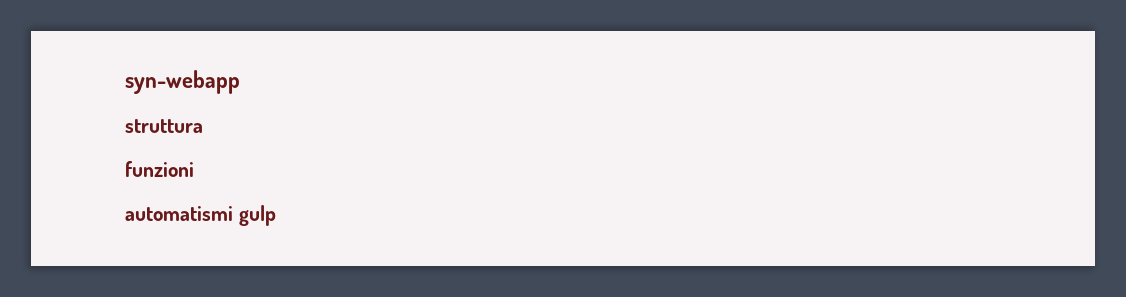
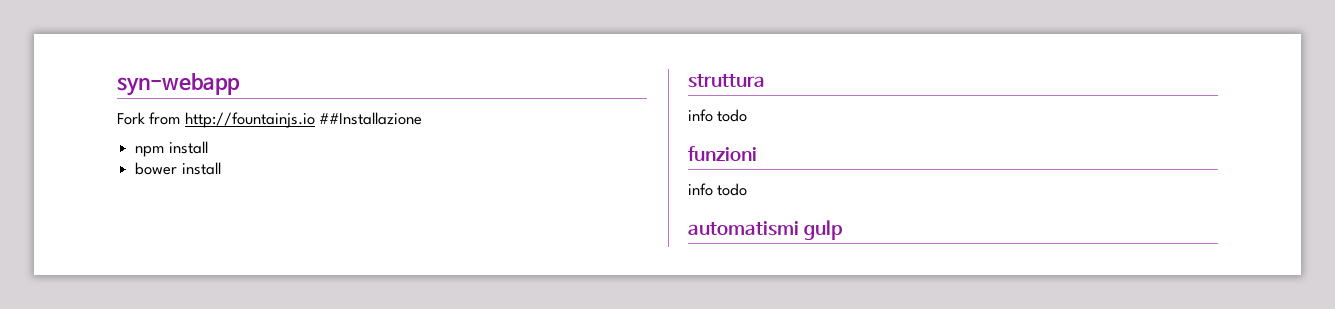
+ Fork from http://fountainjs.io ##Installazione
+ npm install
+ bower install
  struttura
+ info todo
  funzioni
+ info todo

